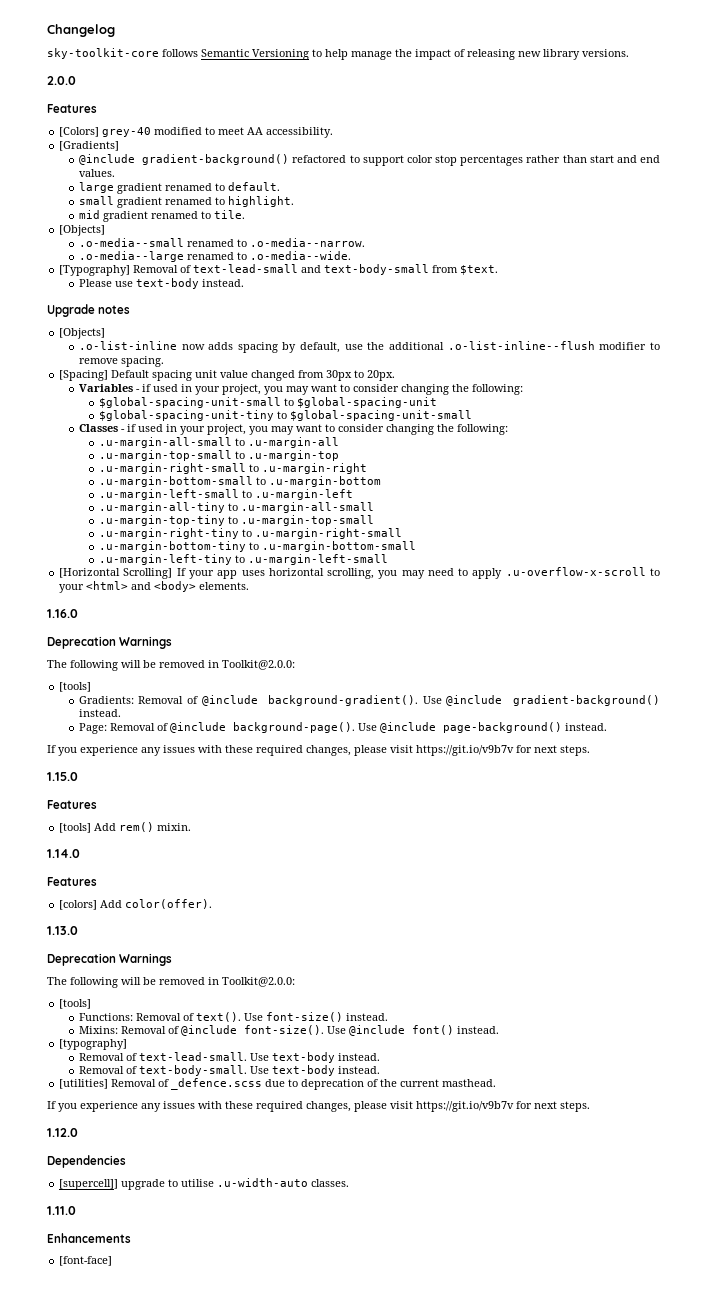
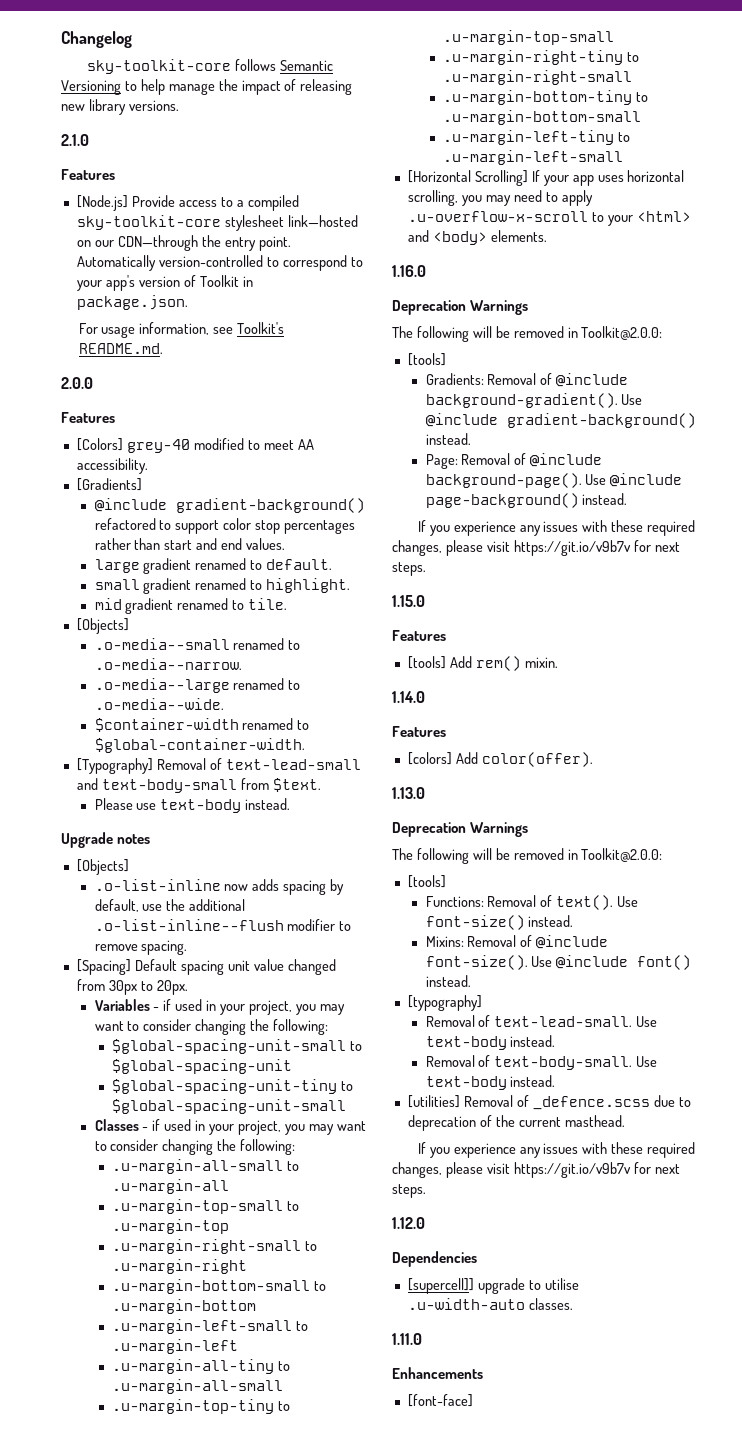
+ 2.1.0
+ Features
+ [Node.js] Provide access to a compiled sky-toolkit-core stylesheet link—hosted on our CDN—through the entry point. Automatically version-controlled to correspond to your app's version of Toolkit in package.json.
+ For usage information, see Toolkit's README.md.
+ $container-width renamed to $global-container-width.

